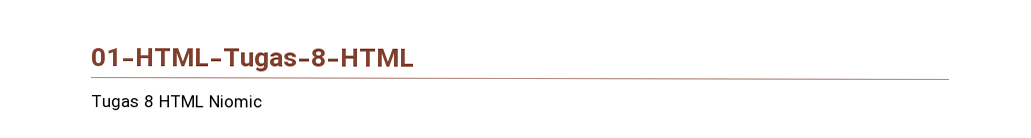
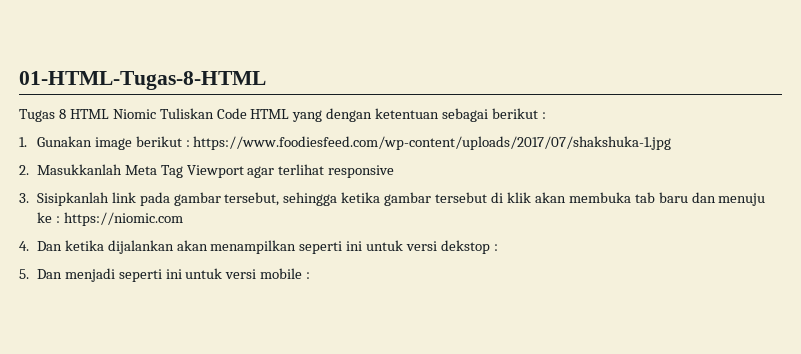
- Tugas 8 HTML Niomic
+ Tugas 8 HTML Niomic Tuliskan Code HTML yang dengan ketentuan sebagai berikut :
+ 1. Gunakan image berikut : https://www.foodiesfeed.com/wp-content/uploads/2017/07/shakshuka-1.jpg
+ 2. Masukkanlah Meta Tag Viewport agar terlihat responsive
+ 3. Sisipkanlah link pada gambar tersebut, sehingga ketika gambar tersebut di klik akan membuka tab baru dan menuju ke : https://niomic.com
+ 4. Dan ketika dijalankan akan menampilkan seperti ini untuk versi dekstop :
+ 5. Dan menjadi seperti ini untuk versi mobile :

